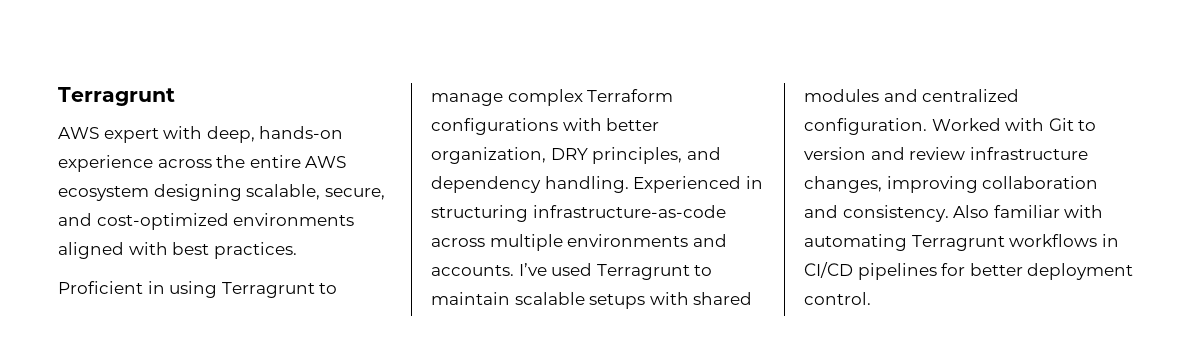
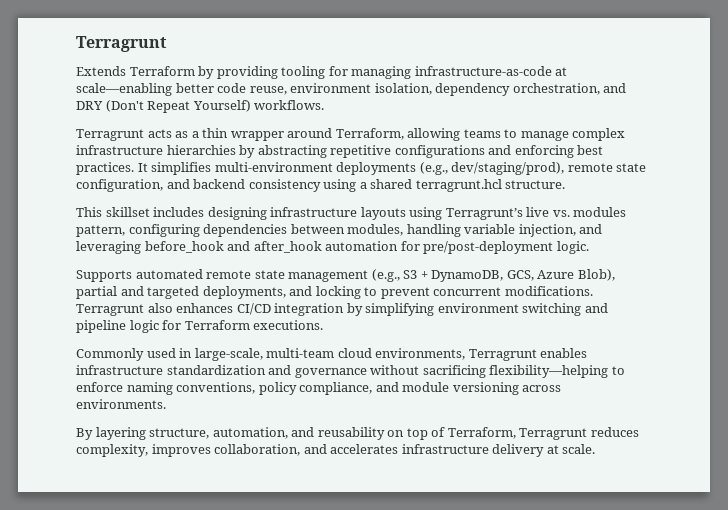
- AWS expert with deep, hands-on experience across the entire AWS ecosystem designing scalable, secure, and cost-optimized environments aligned with best practices.
- Proficient in using Terragrunt to manage complex Terraform configurations with better organization, DRY principles, and dependency handling. Experienced in structuring infrastructure-as-code across multiple environments and accounts. I’ve used Terragrunt to maintain scalable setups with shared modules and centralized configuration. Worked with Git to version and review infrastructure changes, improving collaboration and consistency. Also familiar with automating Terragrunt workflows in CI/CD pipelines for better deployment control.
+ Extends Terraform by providing tooling for managing infrastructure-as-code at scale—enabling better code reuse, environment isolation, dependency orchestration, and DRY (Don't Repeat Yourself) workflows.
+ Terragrunt acts as a thin wrapper around Terraform, allowing teams to manage complex infrastructure hierarchies by abstracting repetitive configurations and enforcing best practices. It simplifies multi-environment deployments (e.g., dev/staging/prod), remote state configuration, and backend consistency using a shared terragrunt.hcl structure.
+ This skillset includes designing infrastructure layouts using Terragrunt’s live vs. modules pattern, configuring dependencies between modules, handling variable injection, and leveraging before_hook and after_hook automation for pre/post-deployment logic.
+ Supports automated remote state management (e.g., S3 + DynamoDB, GCS, Azure Blob), partial and targeted deployments, and locking to prevent concurrent modifications. Terragrunt also enhances CI/CD integration by simplifying environment switching and pipeline logic for Terraform executions.
+ Commonly used in large-scale, multi-team cloud environments, Terragrunt enables infrastructure standardization and governance without sacrificing flexibility—helping to enforce naming conventions, policy compliance, and module versioning across environments.
+ By layering structure, automation, and reusability on top of Terraform, Terragrunt reduces complexity, improves collaboration, and accelerates infrastructure delivery at scale.

